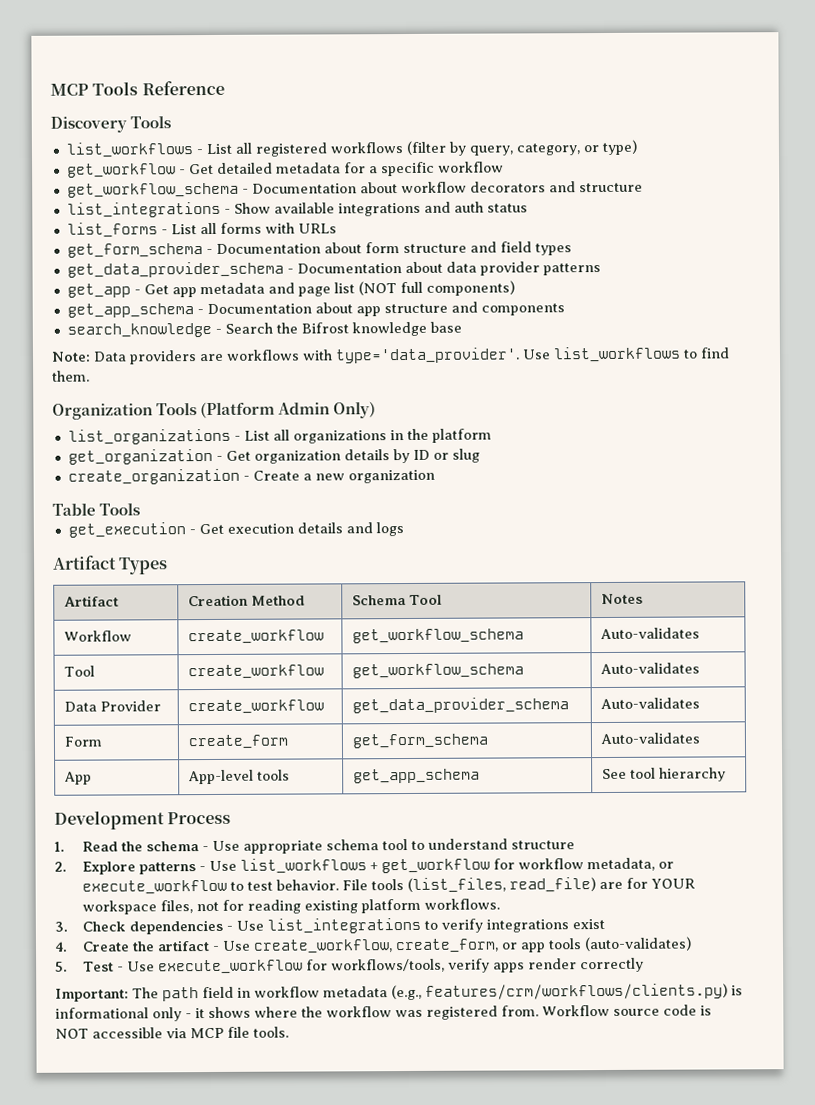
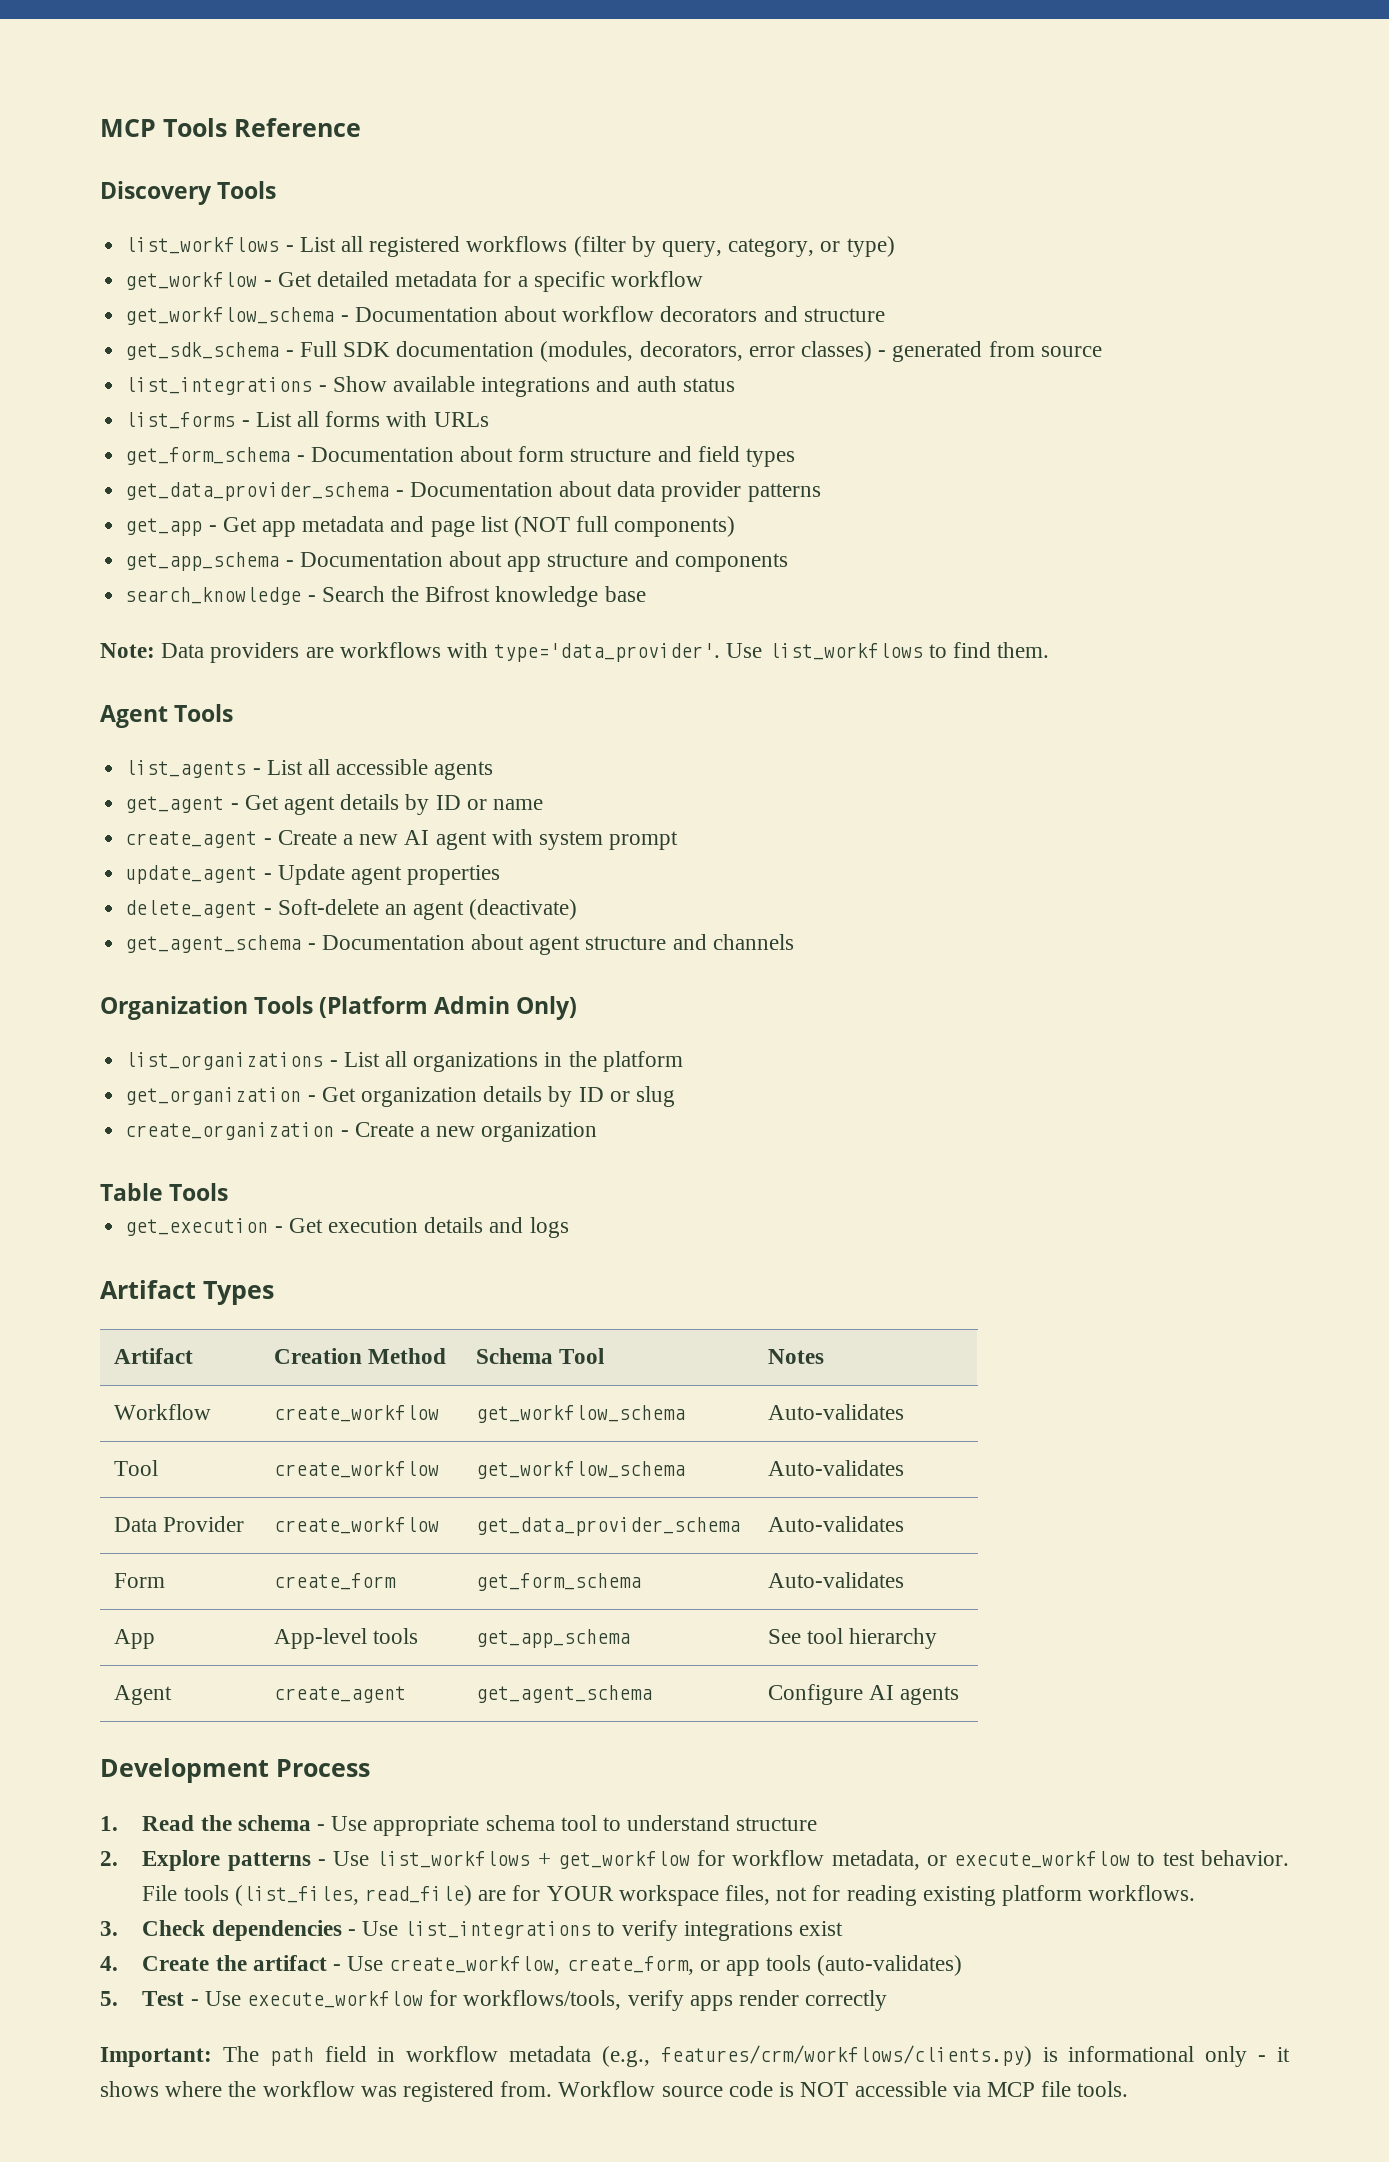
+ get_sdk_schema - Full SDK documentation (modules, decorators, error classes) - generated from source
+ Agent Tools
+ list_agents - List all accessible agents
+ get_agent - Get agent details by ID or name
+ create_agent - Create a new AI agent with system prompt
+ update_agent - Update agent properties
+ delete_agent - Soft-delete an agent (deactivate)
+ get_agent_schema - Documentation about agent structure and channels
+ Agent | create_agent | get_agent_schema | Configure AI agents

